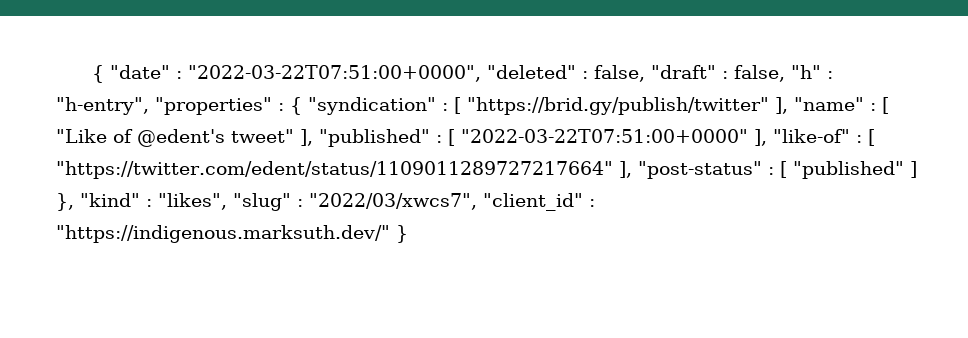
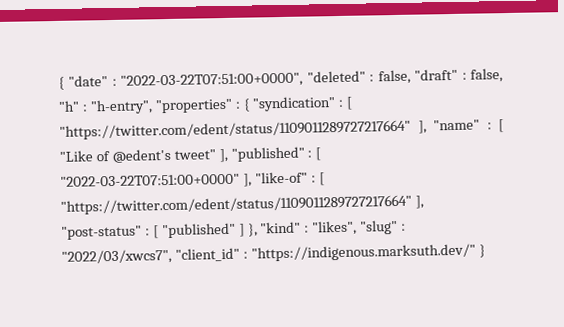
- { "date" : "2022-03-22T07:51:00+0000", "deleted" : false, "draft" : false, "h" : "h-entry", "properties" : { "syndication" : [ "https://brid.gy/publish/twitter" ], "name" : [ "Like of @edent's tweet" ], "published" : [ "2022-03-22T07:51:00+0000" ], "like-of" : [ "https://twitter.com/edent/status/1109011289727217664" ], "post-status" : [ "published" ] }, "kind" : "likes", "slug" : "2022/03/xwcs7", "client_id" : "https://indigenous.marksuth.dev/" }
+ { "date" : "2022-03-22T07:51:00+0000", "deleted" : false, "draft" : false, "h" : "h-entry", "properties" : { "syndication" : [ "https://twitter.com/edent/status/1109011289727217664" ], "name" : [ "Like of @edent's tweet" ], "published" : [ "2022-03-22T07:51:00+0000" ], "like-of" : [ "https://twitter.com/edent/status/1109011289727217664" ], "post-status" : [ "published" ] }, "kind" : "likes", "slug" : "2022/03/xwcs7", "client_id" : "https://indigenous.marksuth.dev/" }

